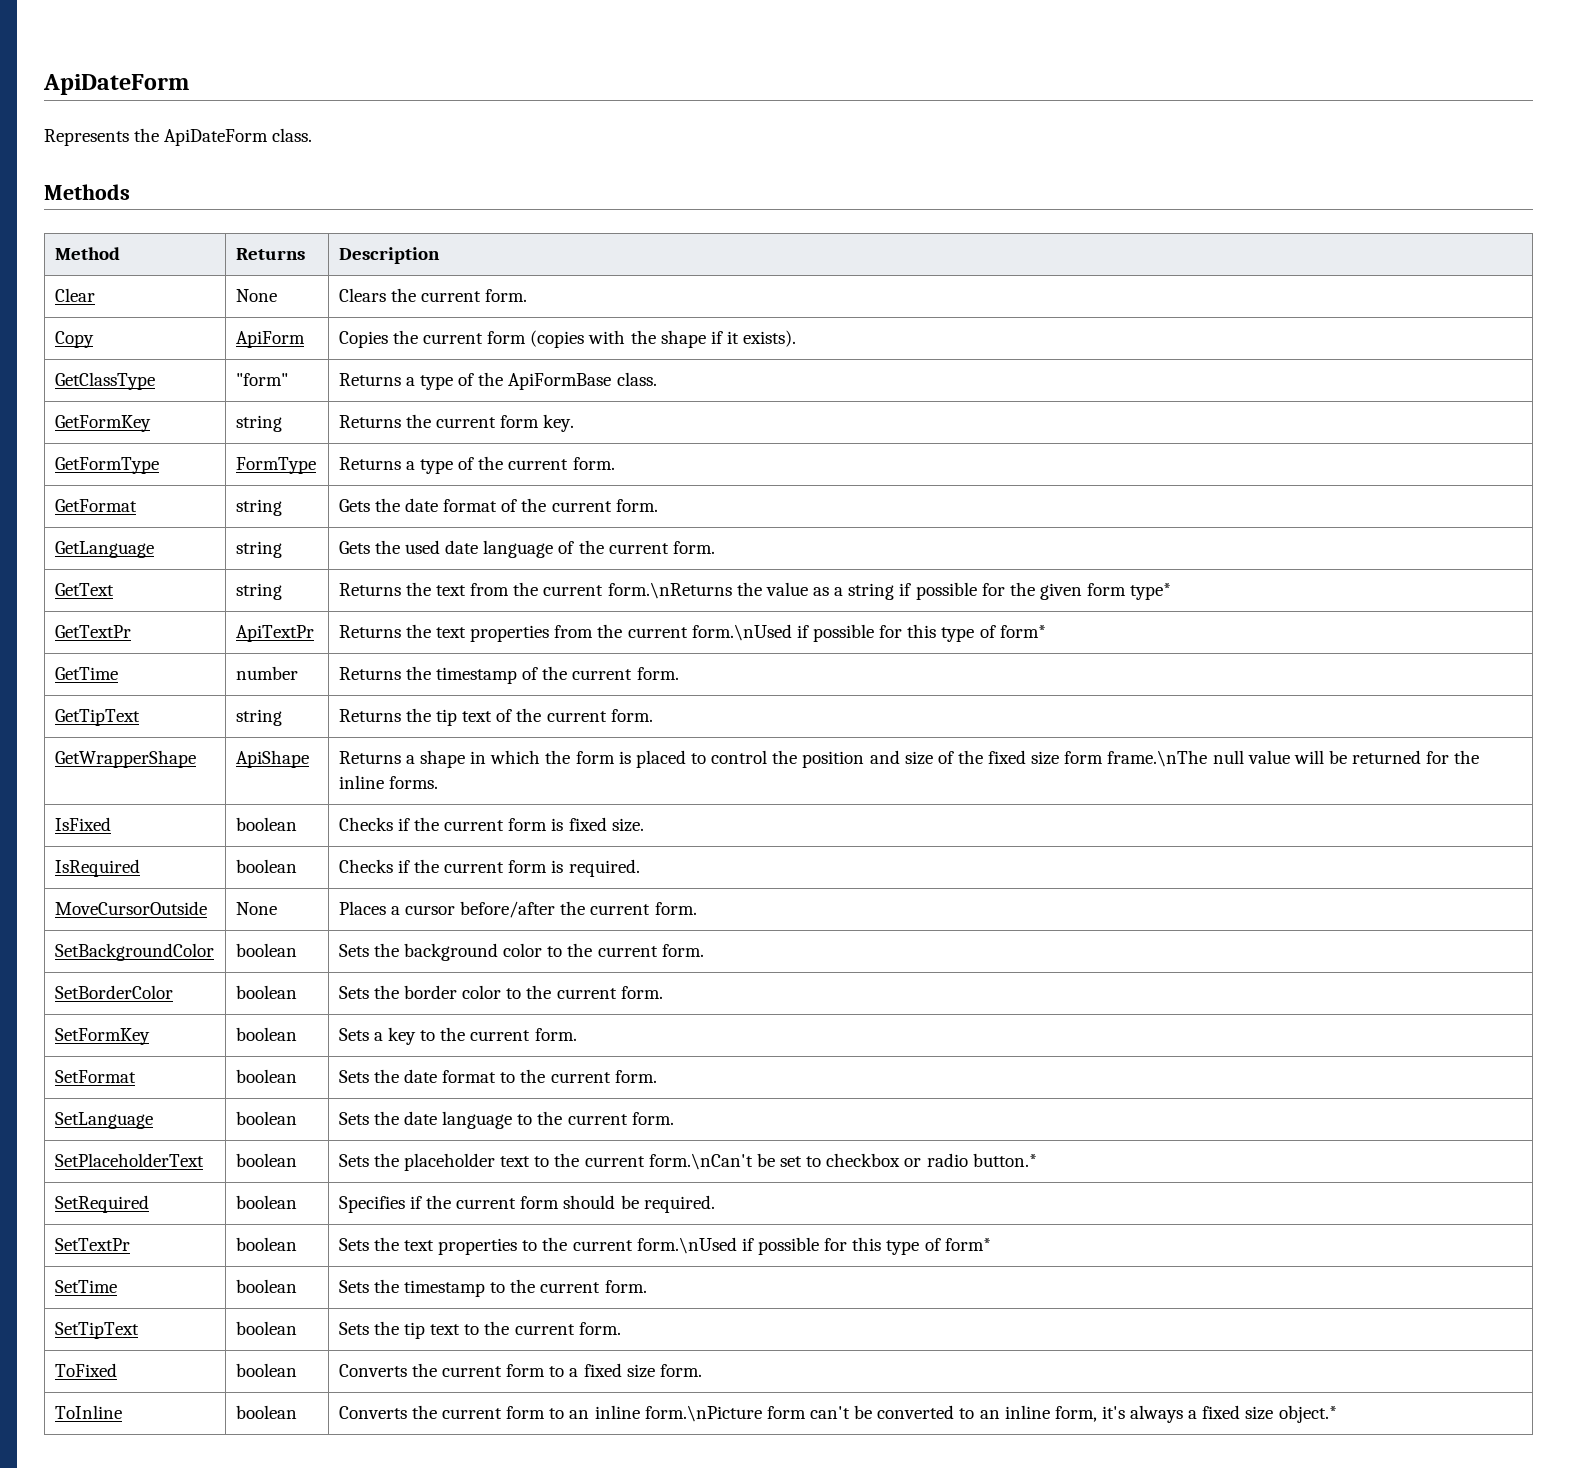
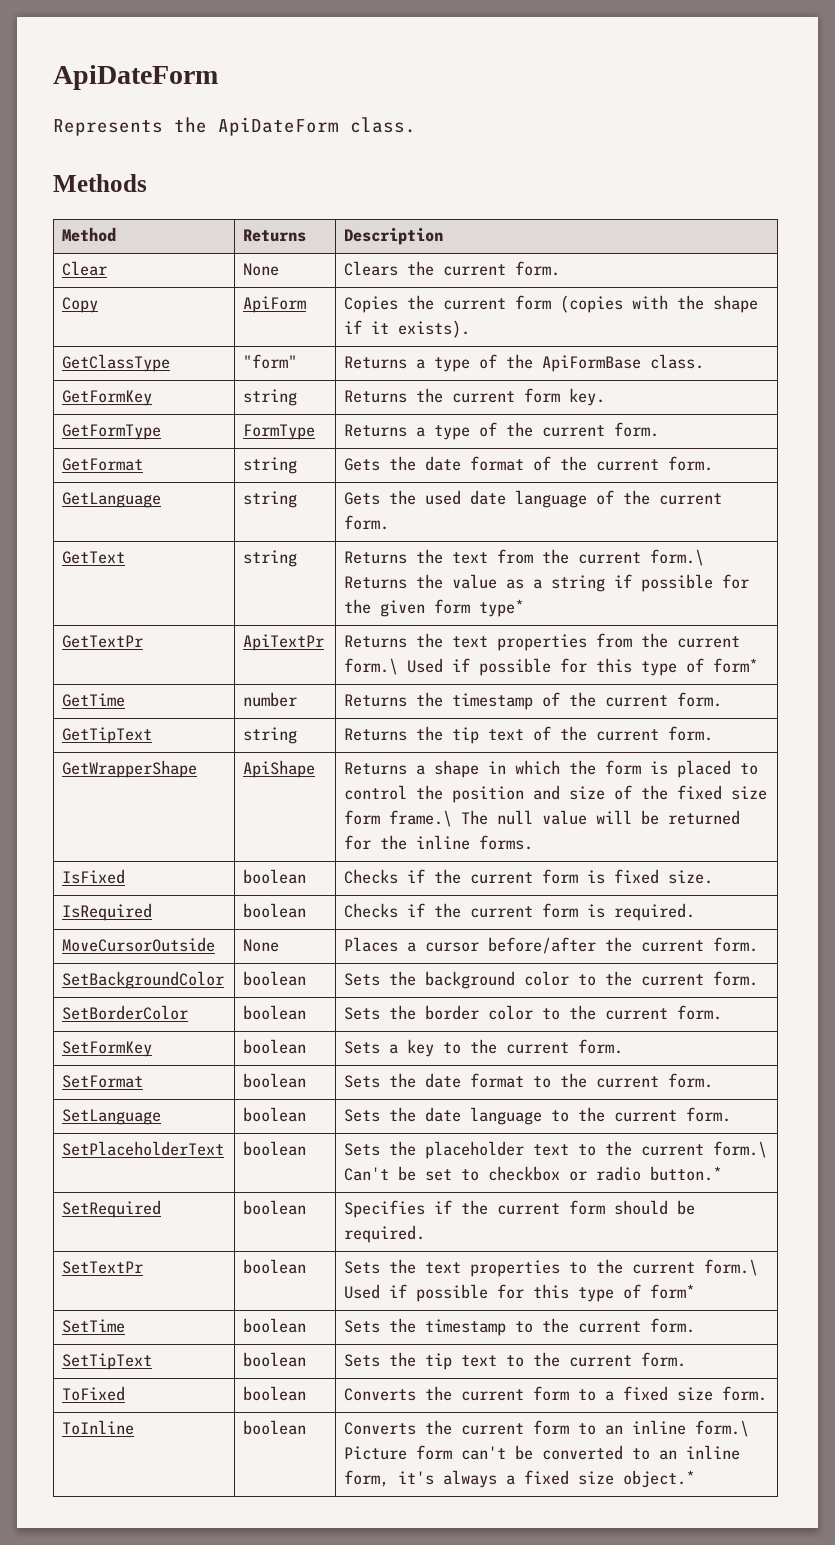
- GetText | string | Returns the text from the current form.\nReturns the value as a string if possible for the given form type*
+ GetText | string | Returns the text from the current form.\ Returns the value as a string if possible for the given form type*
- GetTextPr | ApiTextPr | Returns the text properties from the current form.\nUsed if possible for this type of form*
+ GetTextPr | ApiTextPr | Returns the text properties from the current form.\ Used if possible for this type of form*
- GetWrapperShape | ApiShape | Returns a shape in which the form is placed to control the position and size of the fixed size form frame.\nThe null value will be returned for the inline forms.
+ GetWrapperShape | ApiShape | Returns a shape in which the form is placed to control the position and size of the fixed size form frame.\ The null value will be returned for the inline forms.
- SetPlaceholderText | boolean | Sets the placeholder text to the current form.\nCan't be set to checkbox or radio button.*
+ SetPlaceholderText | boolean | Sets the placeholder text to the current form.\ Can't be set to checkbox or radio button.*
- SetTextPr | boolean | Sets the text properties to the current form.\nUsed if possible for this type of form*
+ SetTextPr | boolean | Sets the text properties to the current form.\ Used if possible for this type of form*
- ToInline | boolean | Converts the current form to an inline form.\nPicture form can't be converted to an inline form, it's always a fixed size object.*
+ ToInline | boolean | Converts the current form to an inline form.\ Picture form can't be converted to an inline form, it's always a fixed size object.*

